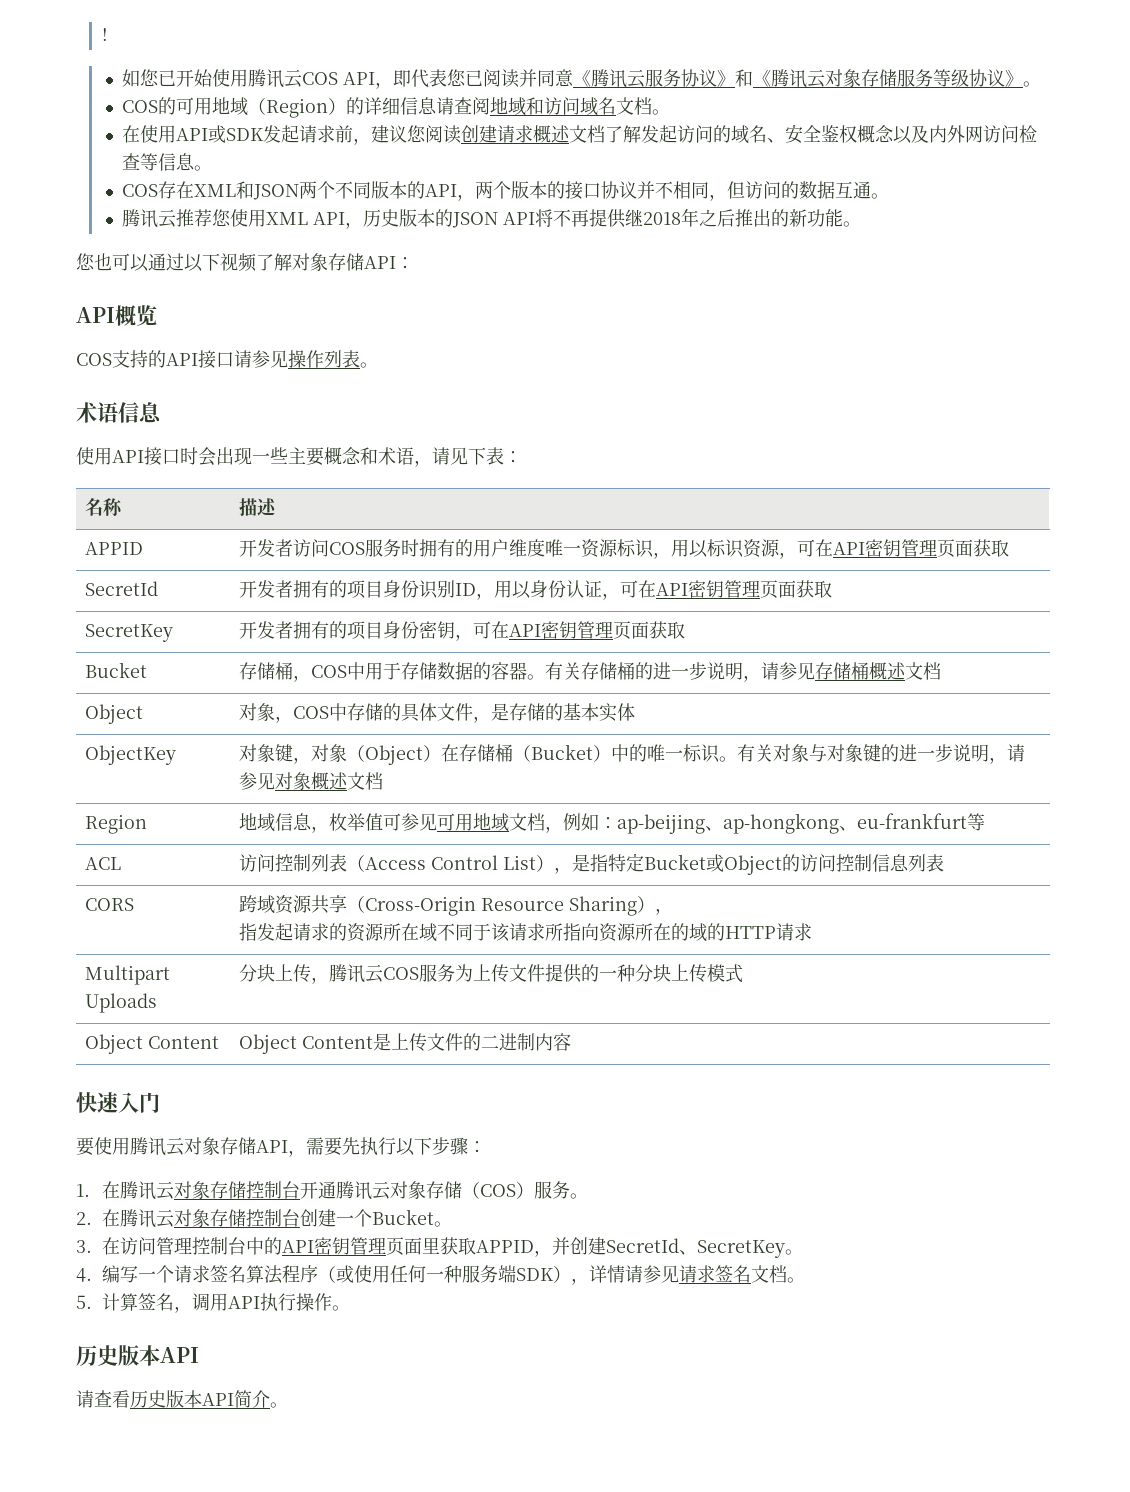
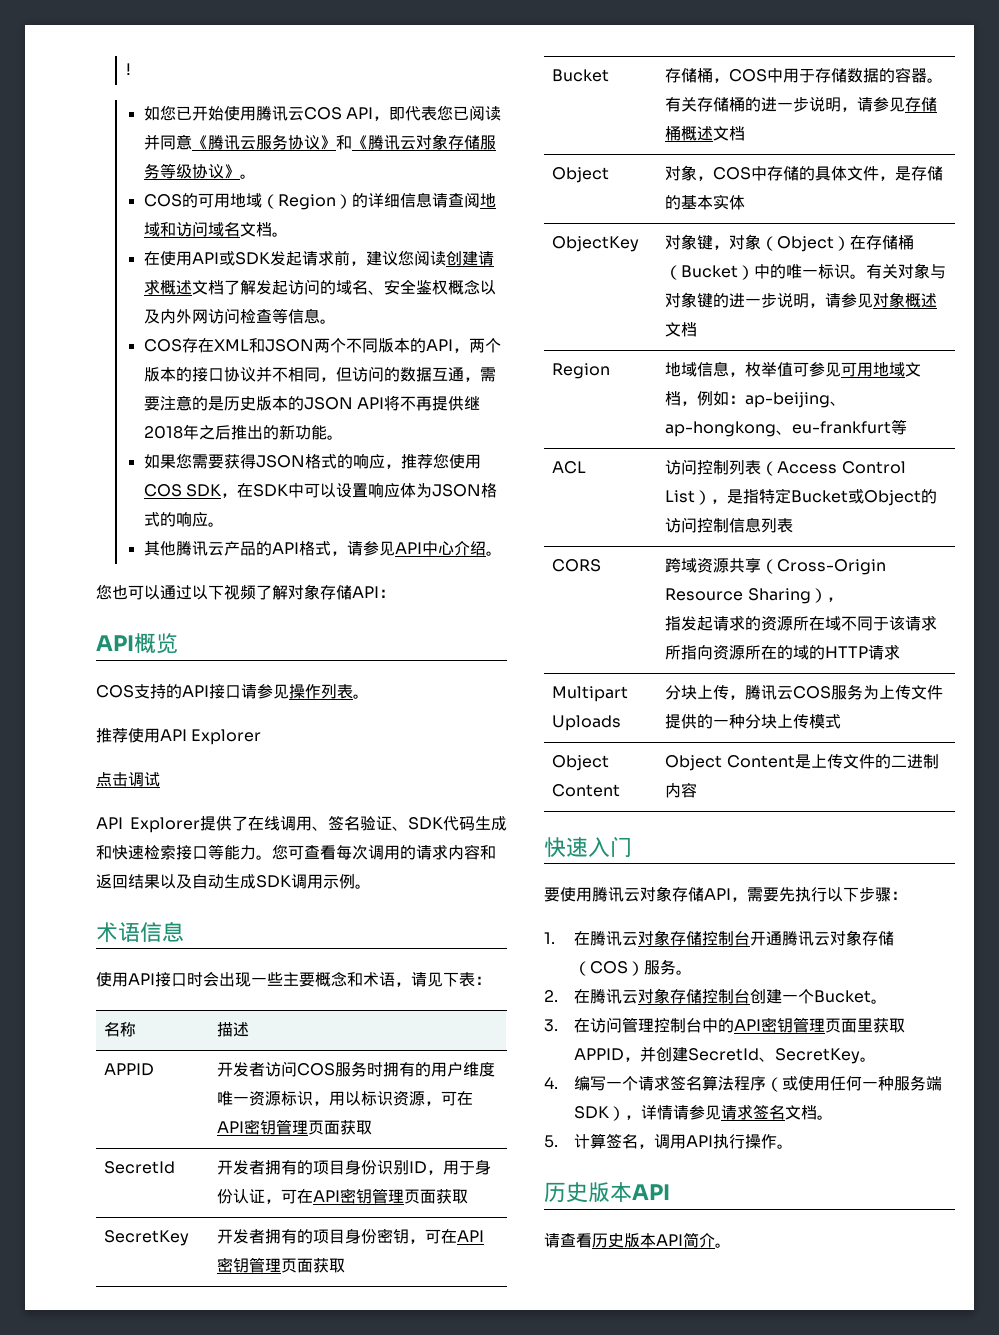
- COS存在XML和JSON两个不同版本的API，两个版本的接口协议并不相同，但访问的数据互通。
- 腾讯云推荐您使用XML API，历史版本的JSON API将不再提供继2018年之后推出的新功能。
+ COS存在XML和JSON两个不同版本的API，两个版本的接口协议并不相同，但访问的数据互通，需要注意的是历史版本的JSON API将不再提供继2018年之后推出的新功能。
+ 如果您需要获得JSON格式的响应，推荐您使用COS SDK，在SDK中可以设置响应体为JSON格式的响应。
+ 其他腾讯云产品的API格式，请参见API中心介绍。
+ 推荐使用API Explorer
+ 点击调试
+ API Explorer提供了在线调用、签名验证、SDK代码生成和快速检索接口等能力。您可查看每次调用的请求内容和返回结果以及自动生成SDK调用示例。
- SecretId | 开发者拥有的项目身份识别ID，用以身份认证，可在API密钥管理页面获取
+ SecretId | 开发者拥有的项目身份识别ID，用于身份认证，可在API密钥管理页面获取

